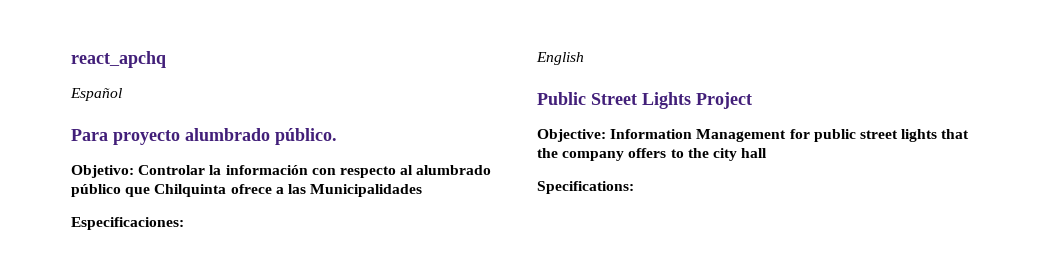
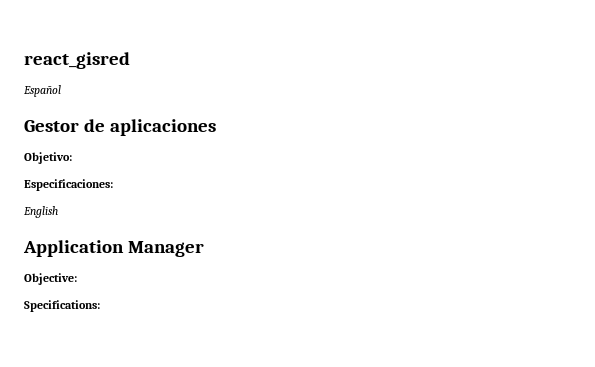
- react_apchq
+ react_gisred
- Para proyecto alumbrado público.
- Objetivo: Controlar la información con respecto al alumbrado público que Chilquinta ofrece a las Municipalidades
+ Gestor de aplicaciones
+ Objetivo:
  Especificaciones:
  English
- Public Street Lights Project
- Objective: Information Management for public street lights that the company offers to the city hall
+ Application Manager
+ Objective:

